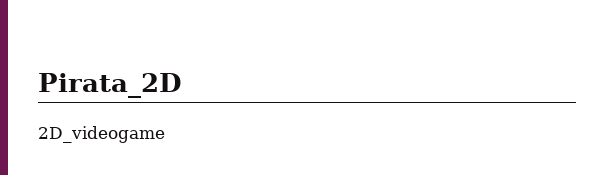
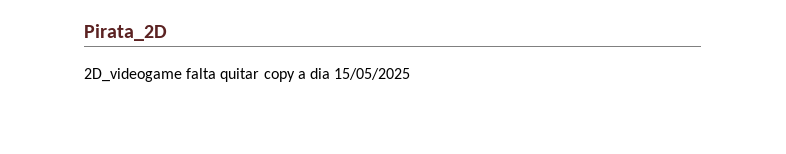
- 2D_videogame
+ 2D_videogame falta quitar copy a dia 15/05/2025

